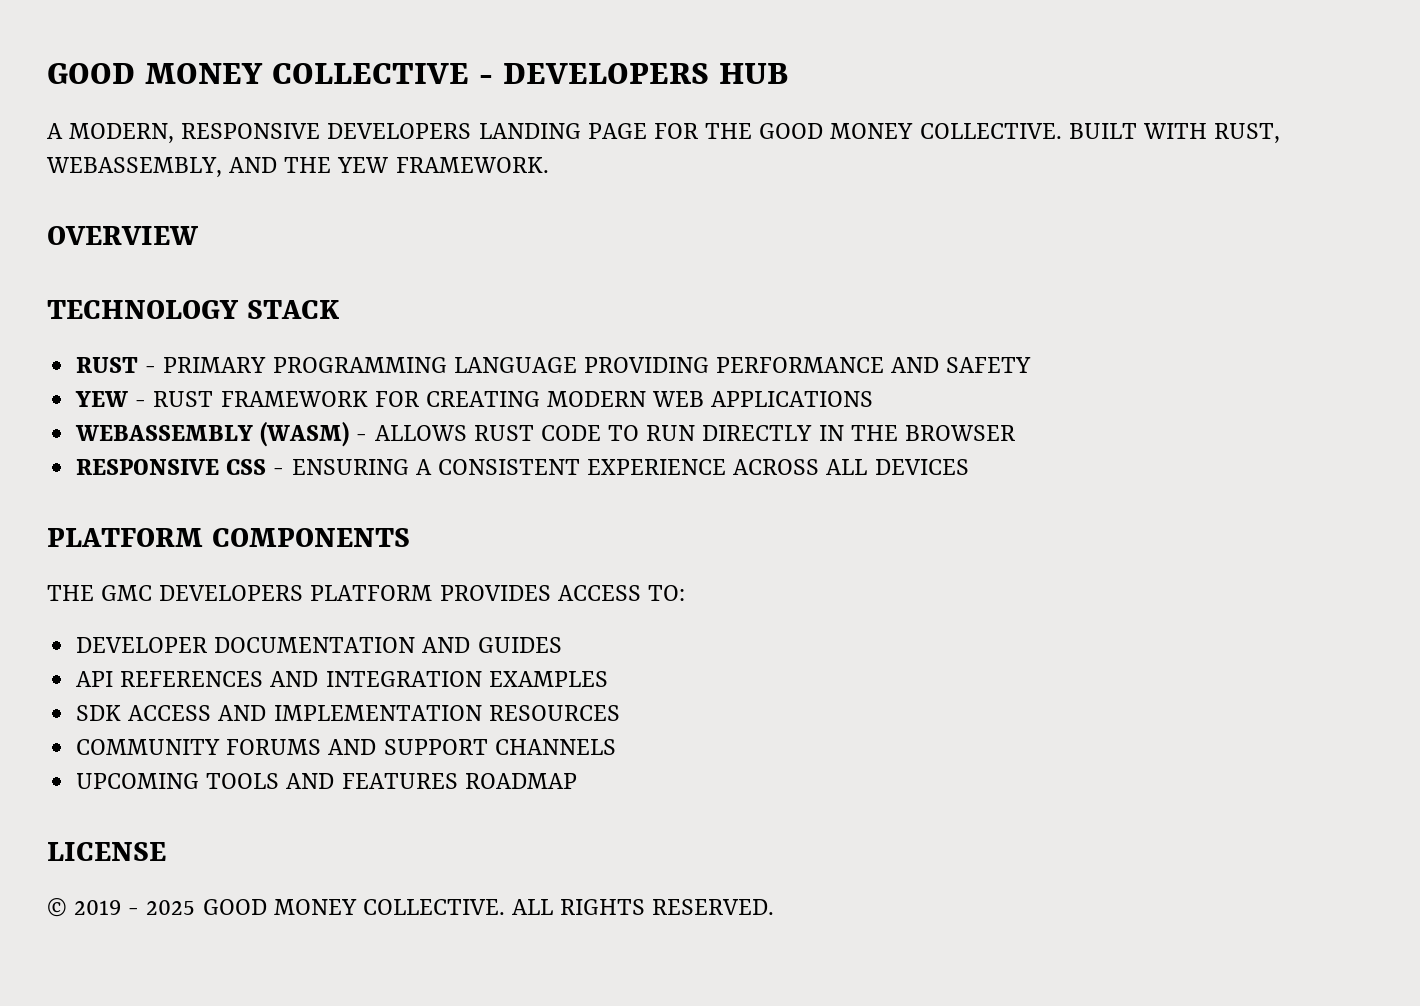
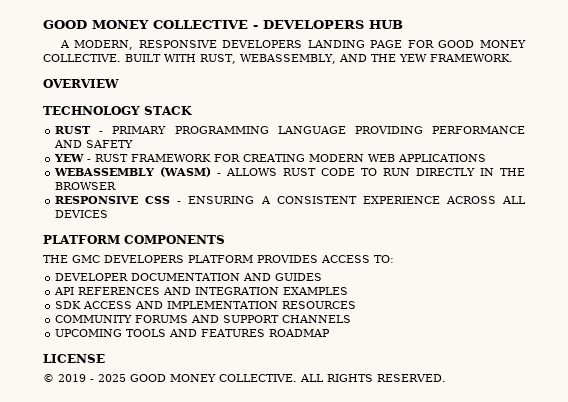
- A MODERN, RESPONSIVE DEVELOPERS LANDING PAGE FOR THE GOOD MONEY COLLECTIVE.
+ A MODERN, RESPONSIVE DEVELOPERS LANDING PAGE FOR GOOD MONEY COLLECTIVE.

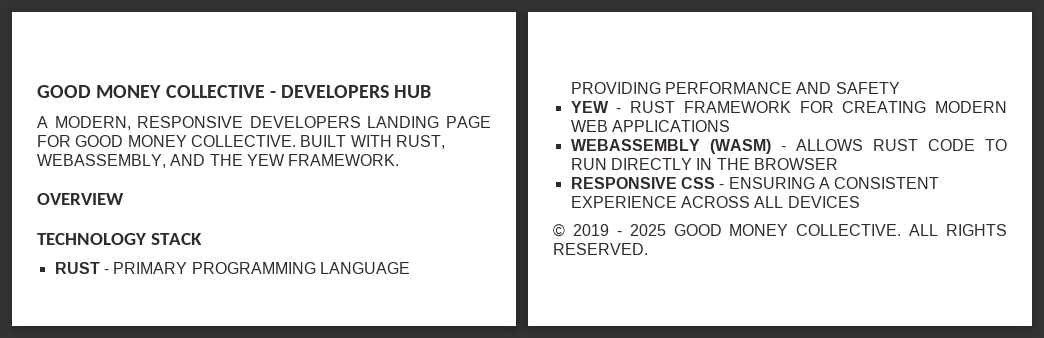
- PLATFORM COMPONENTS
- THE GMC DEVELOPERS PLATFORM PROVIDES ACCESS TO:
- DEVELOPER DOCUMENTATION AND GUIDES
- API REFERENCES AND INTEGRATION EXAMPLES
- SDK ACCESS AND IMPLEMENTATION RESOURCES
- COMMUNITY FORUMS AND SUPPORT CHANNELS
- UPCOMING TOOLS AND FEATURES ROADMAP
- LICENSE

